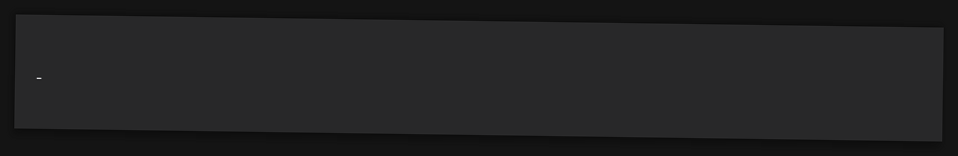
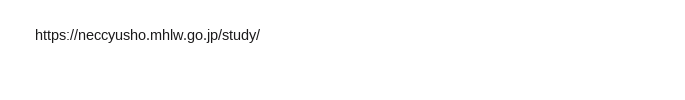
- -
+ https://neccyusho.mhlw.go.jp/study/

